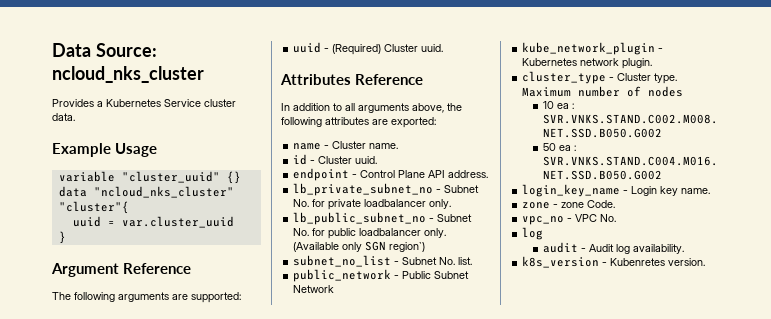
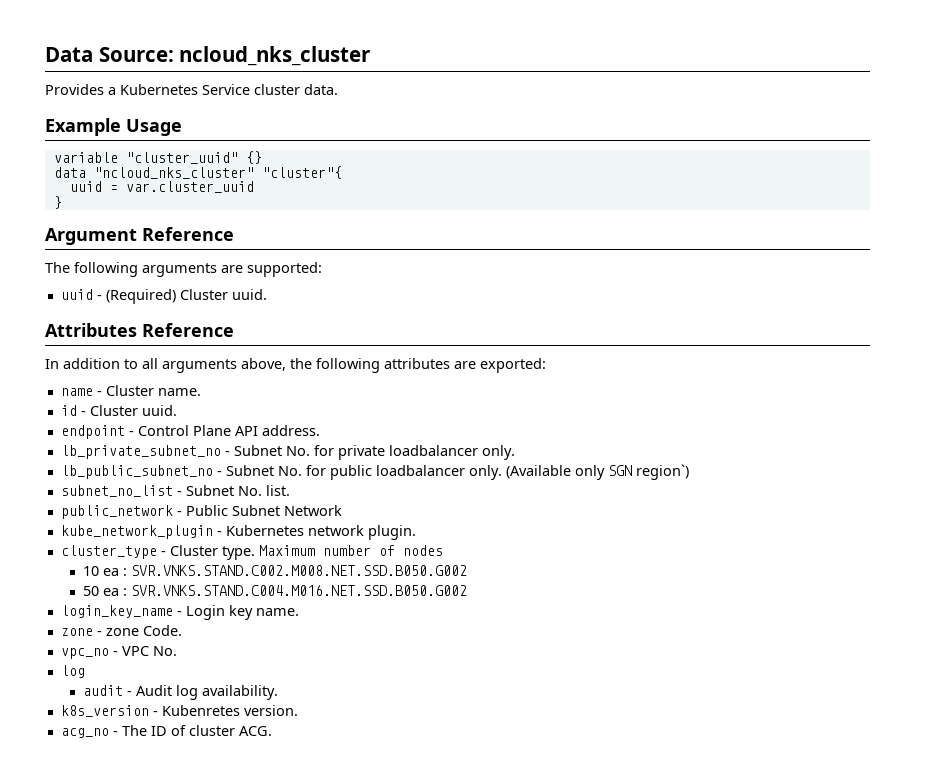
+ acg_no - The ID of cluster ACG.

